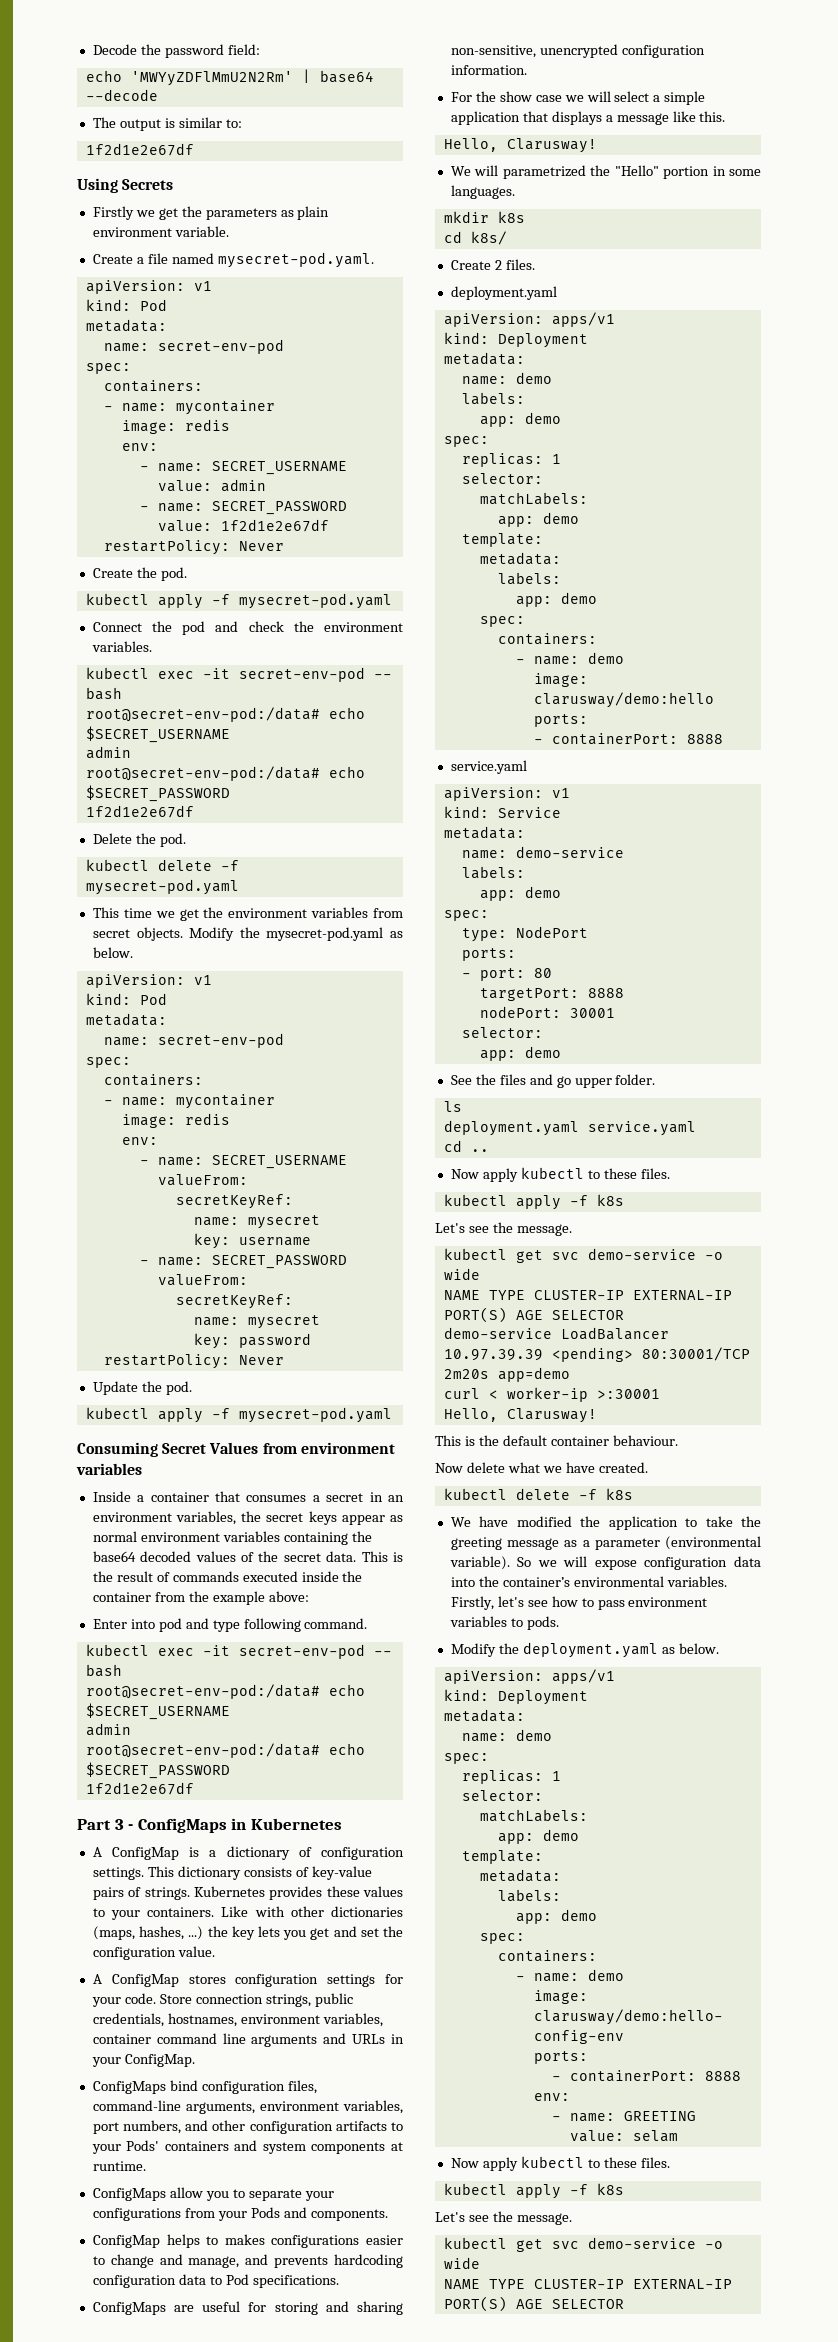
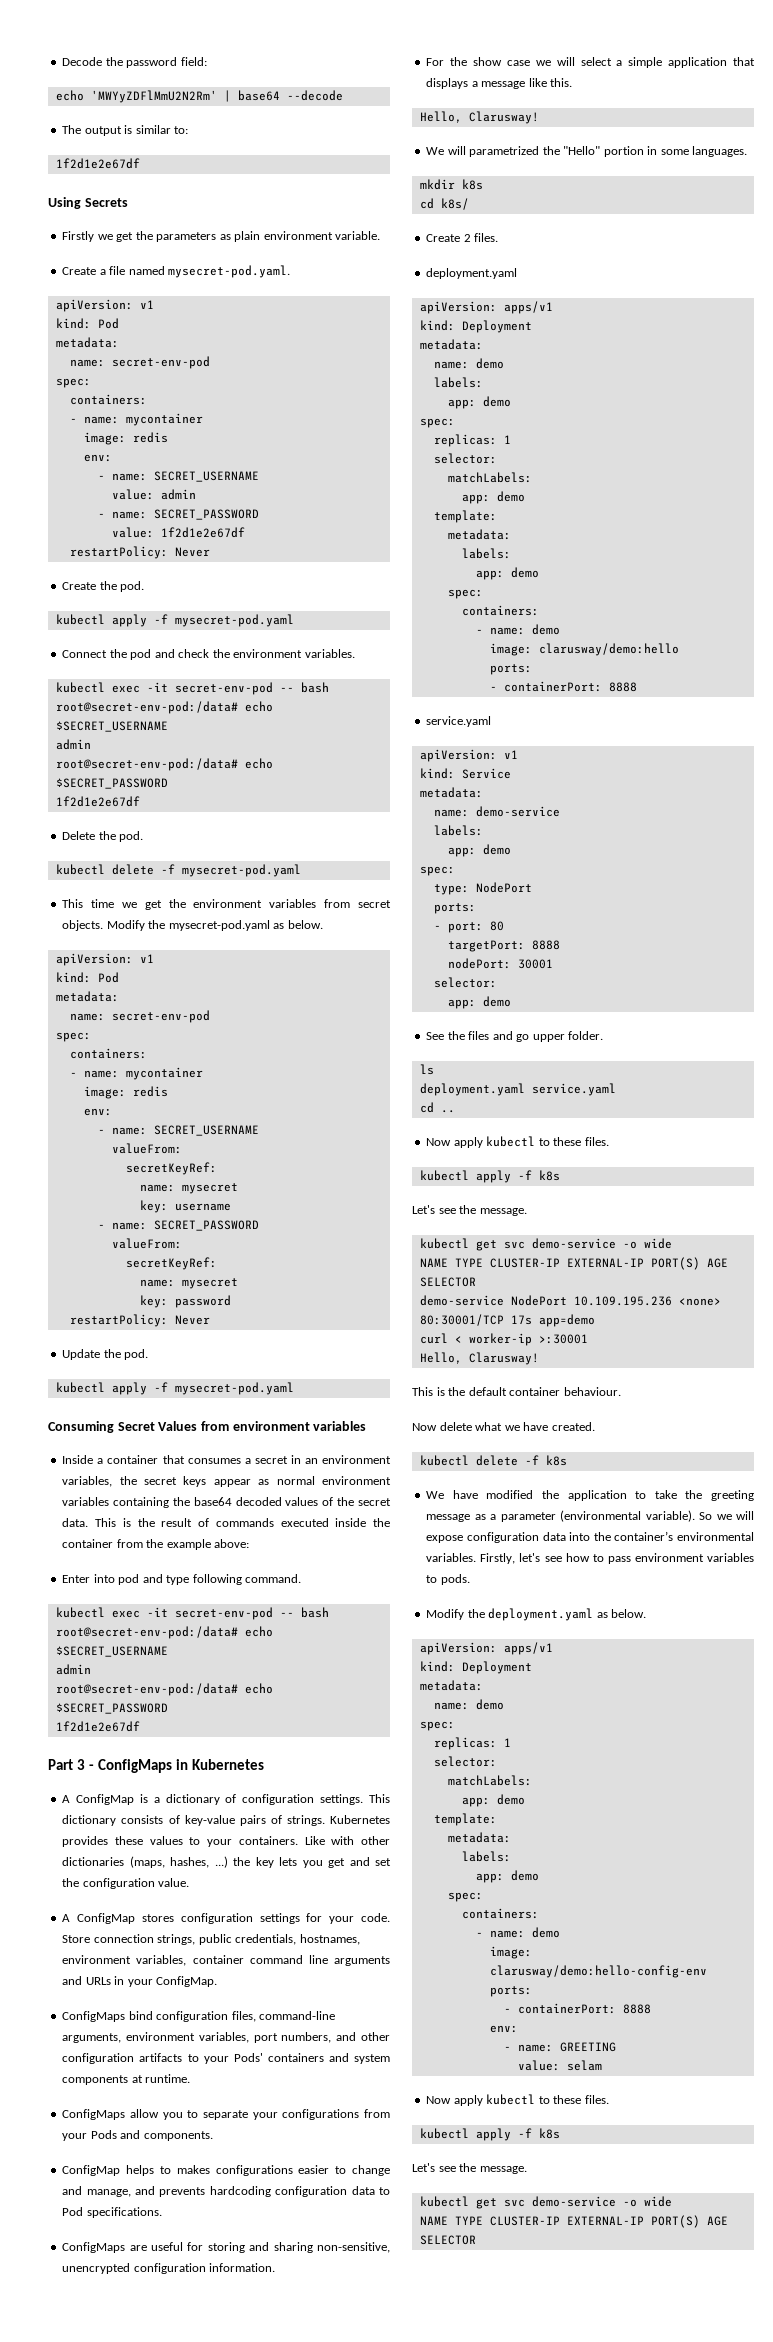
- demo-service LoadBalancer 10.97.39.39 <pending> 80:30001/TCP 2m20s app=demo
+ demo-service NodePort 10.109.195.236 <none> 80:30001/TCP 17s app=demo

